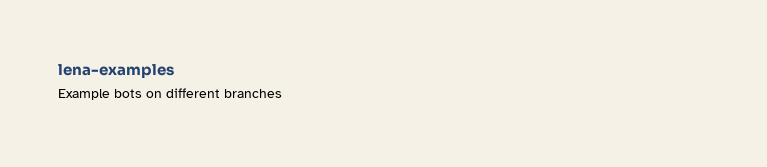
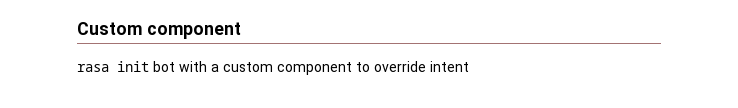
- lena-examples
- Example bots on different branches
+ Custom component
+ rasa init bot with a custom component to override intent

